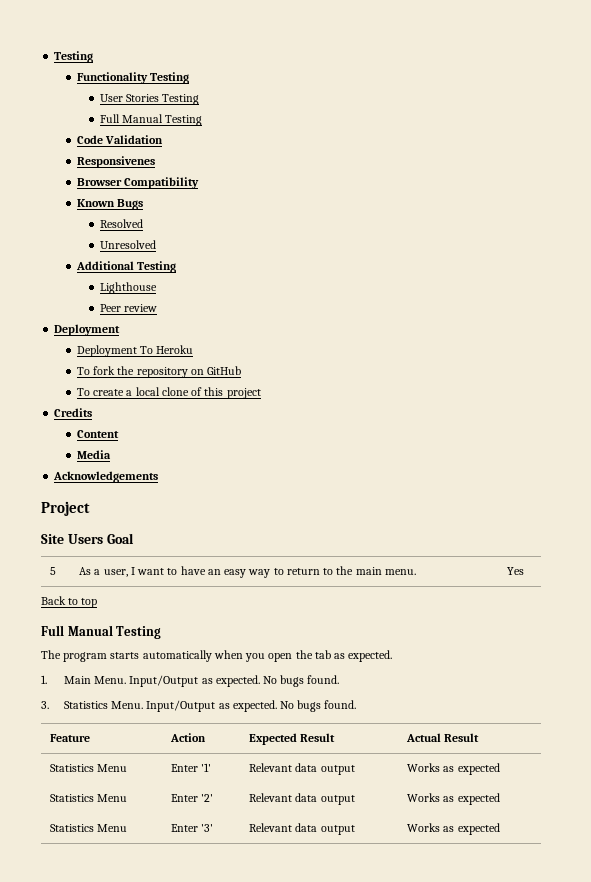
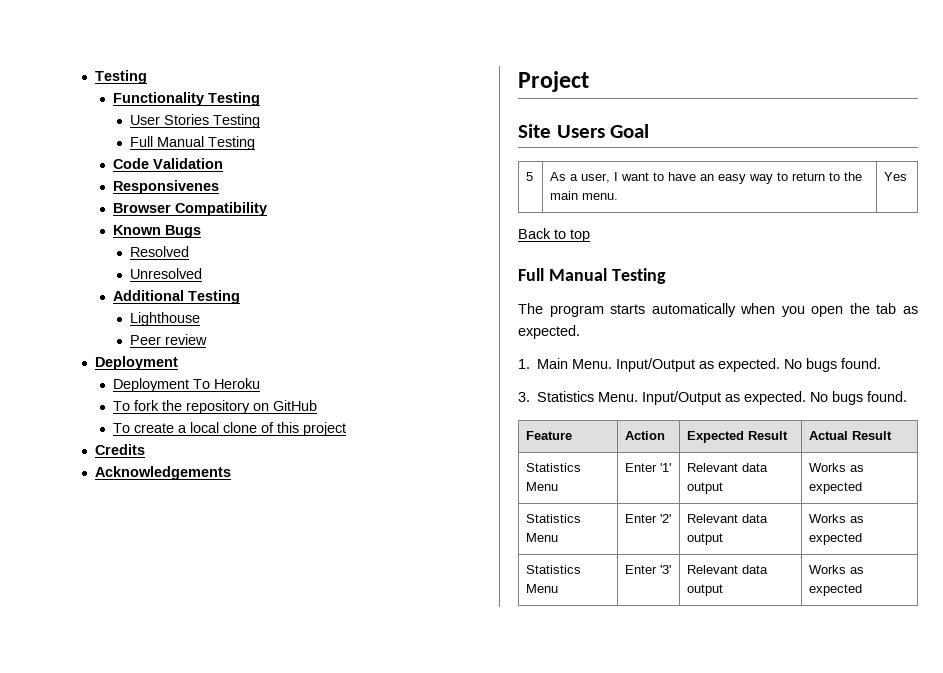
- Content
- Media

